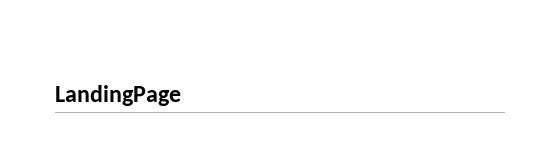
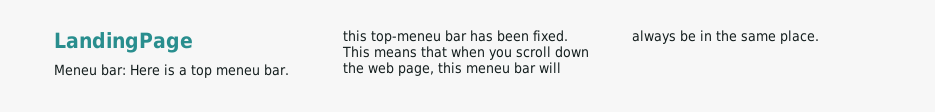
+ Meneu bar: Here is a top meneu bar. this top-meneu bar has been fixed. This means that when you scroll down the web page, this meneu bar will always be in the same place.

